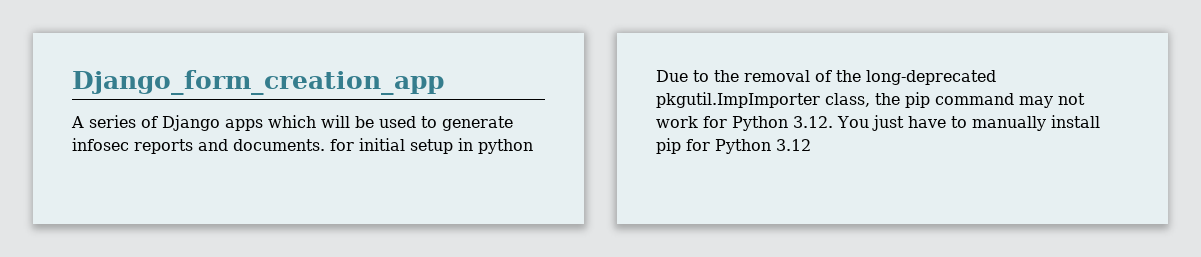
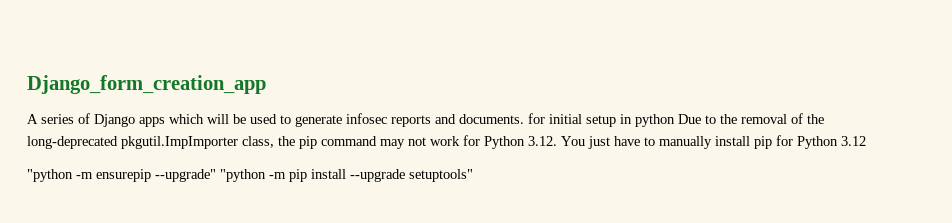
+ "python -m ensurepip --upgrade" "python -m pip install --upgrade setuptools"

